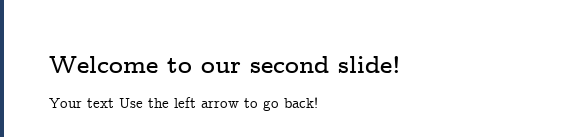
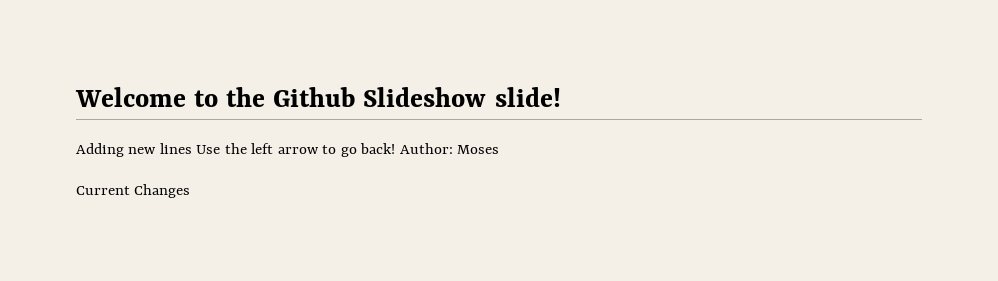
- Welcome to our second slide!
- Your text Use the left arrow to go back!
+ Welcome to the Github Slideshow slide!
+ Adding new lines Use the left arrow to go back!
+ Author: Moses
+ Current Changes

